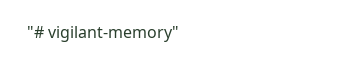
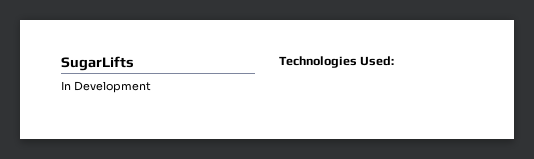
- "# vigilant-memory"
+ SugarLifts
+ In Development
+ Technologies Used:

